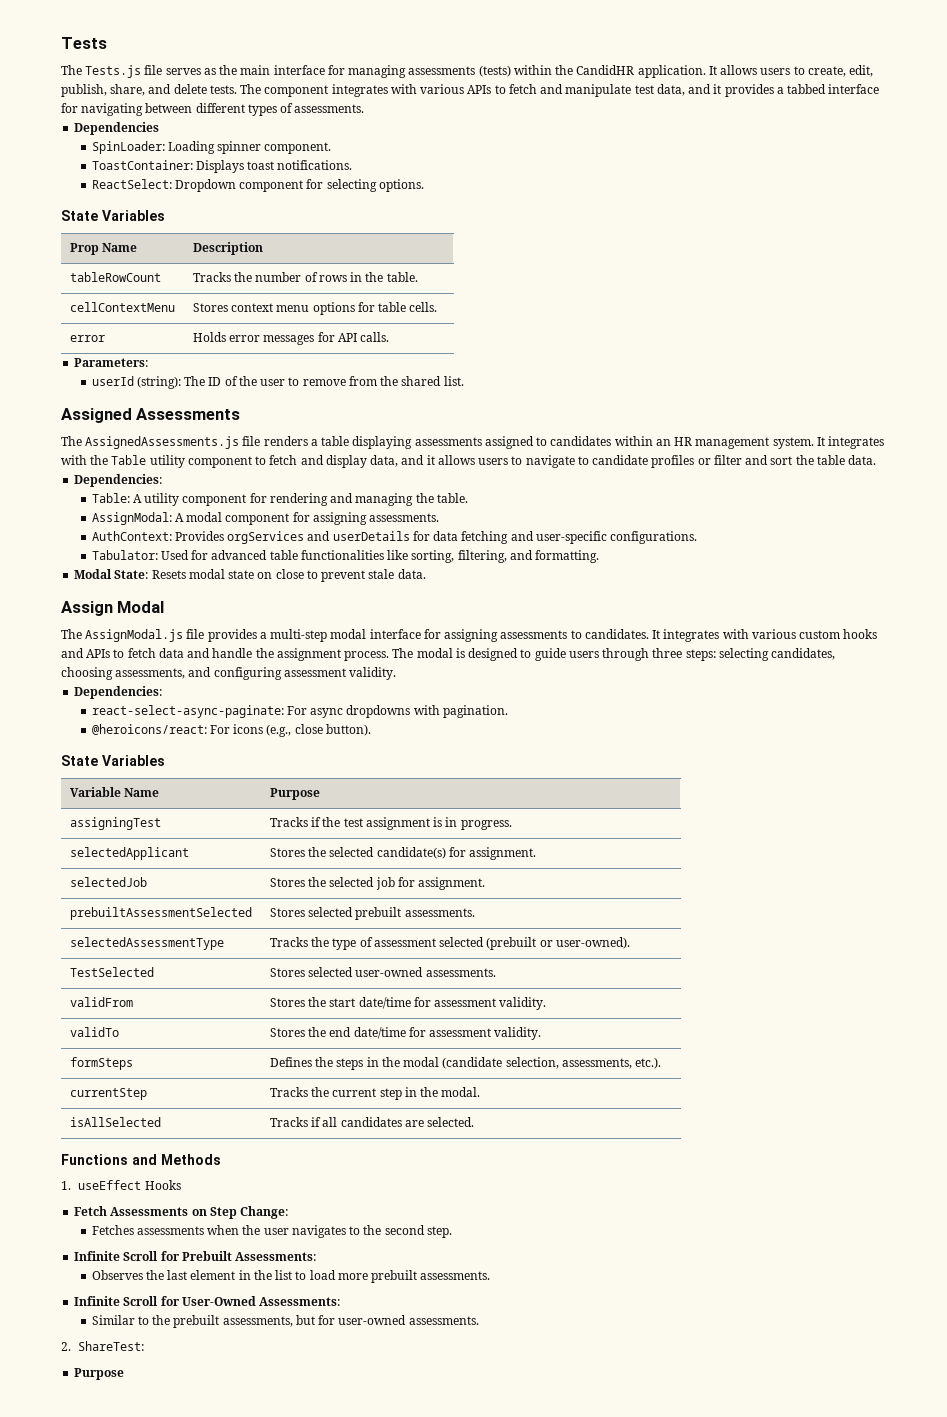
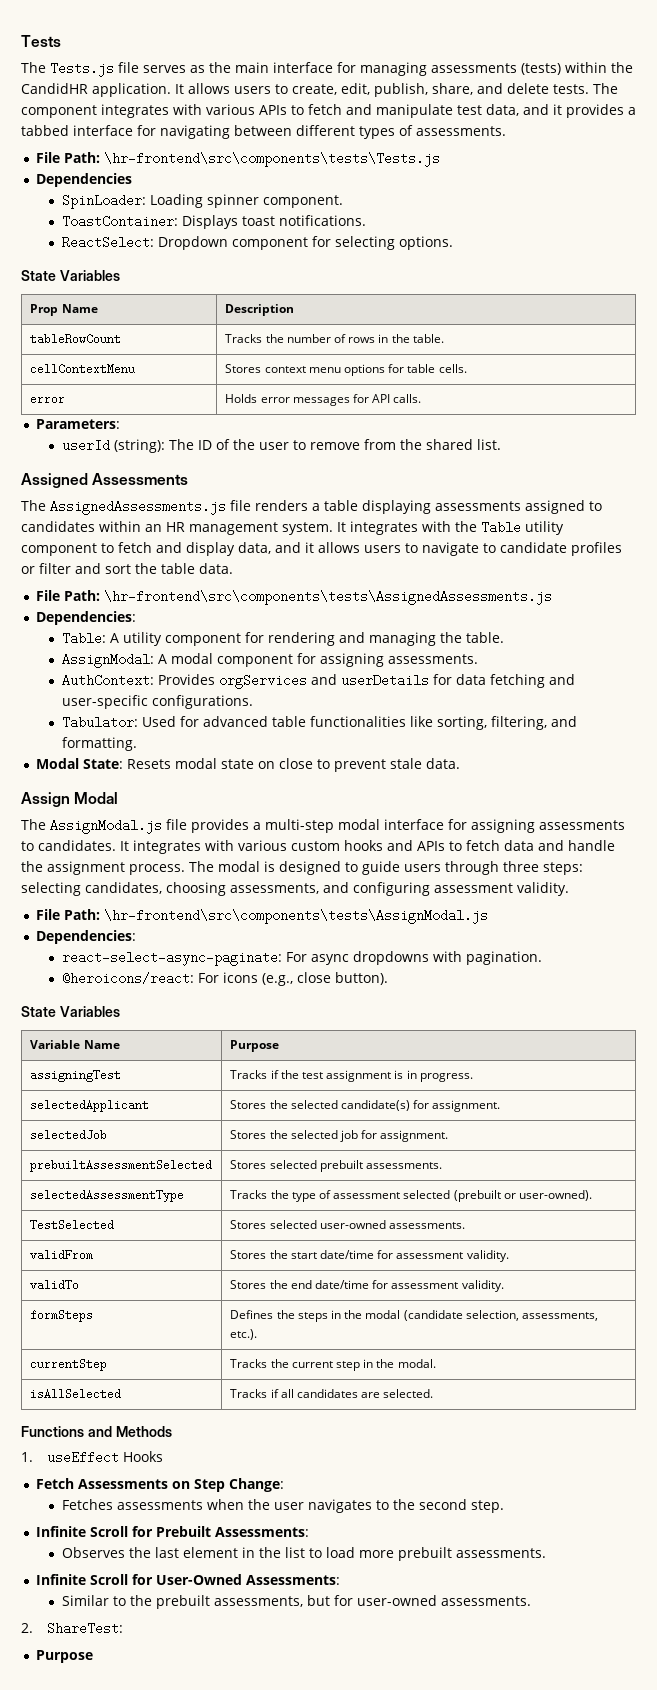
+ File Path: \hr-frontend\src\components\tests\Tests.js
+ File Path: \hr-frontend\src\components\tests\AssignedAssessments.js
+ File Path: \hr-frontend\src\components\tests\AssignModal.js

